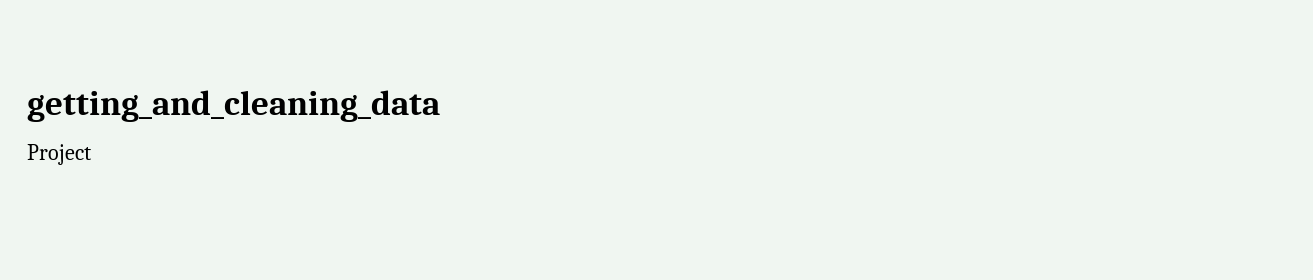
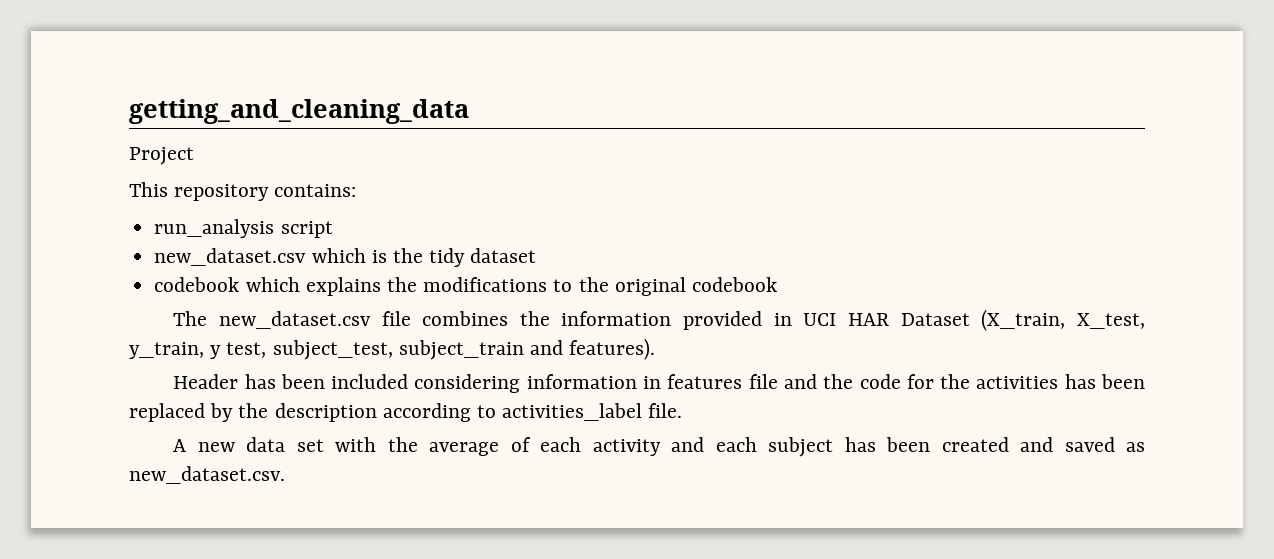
+ This repository contains:
+ run_analysis script
+ new_dataset.csv which is the tidy dataset
+ codebook which explains the modifications to the original codebook
+ The new_dataset.csv file combines the information provided in UCI HAR Dataset (X_train, X_test, y_train, y test, subject_test, subject_train and features).
+ Header has been included considering information in features file and the code for the activities has been replaced by the description according to activities_label file.
+ A new data set with the average of each activity and each subject has been created and saved as new_dataset.csv.

